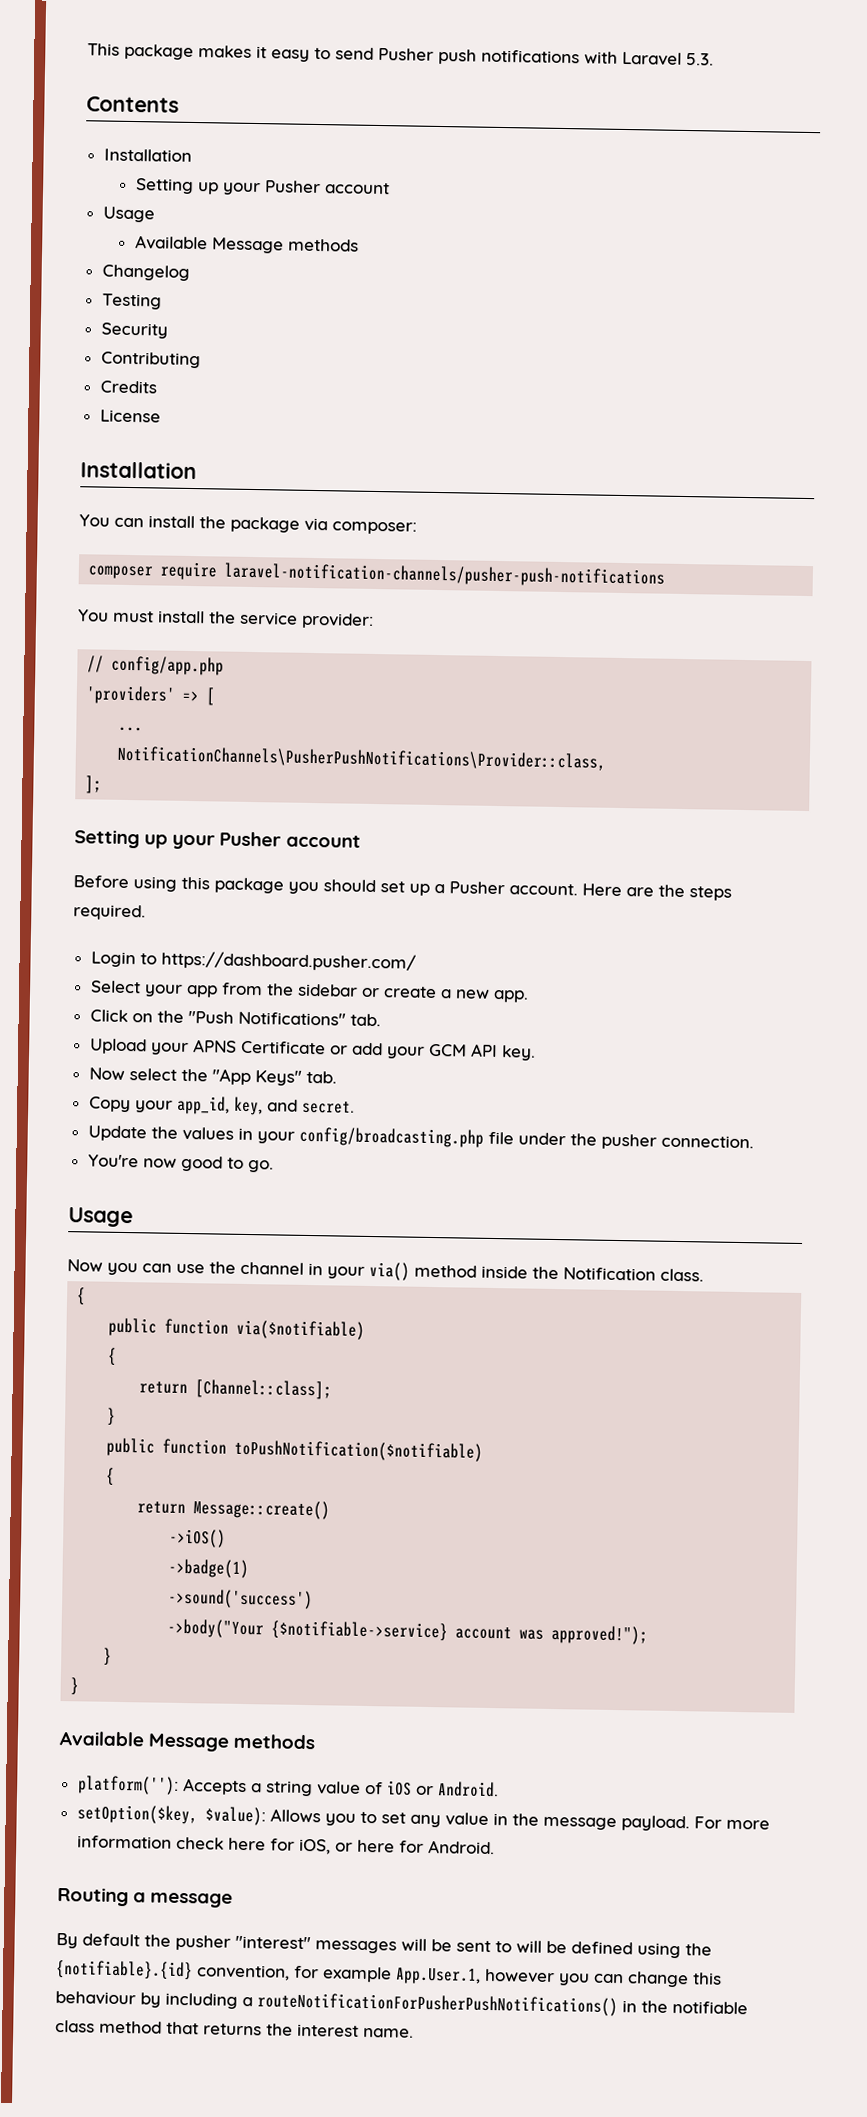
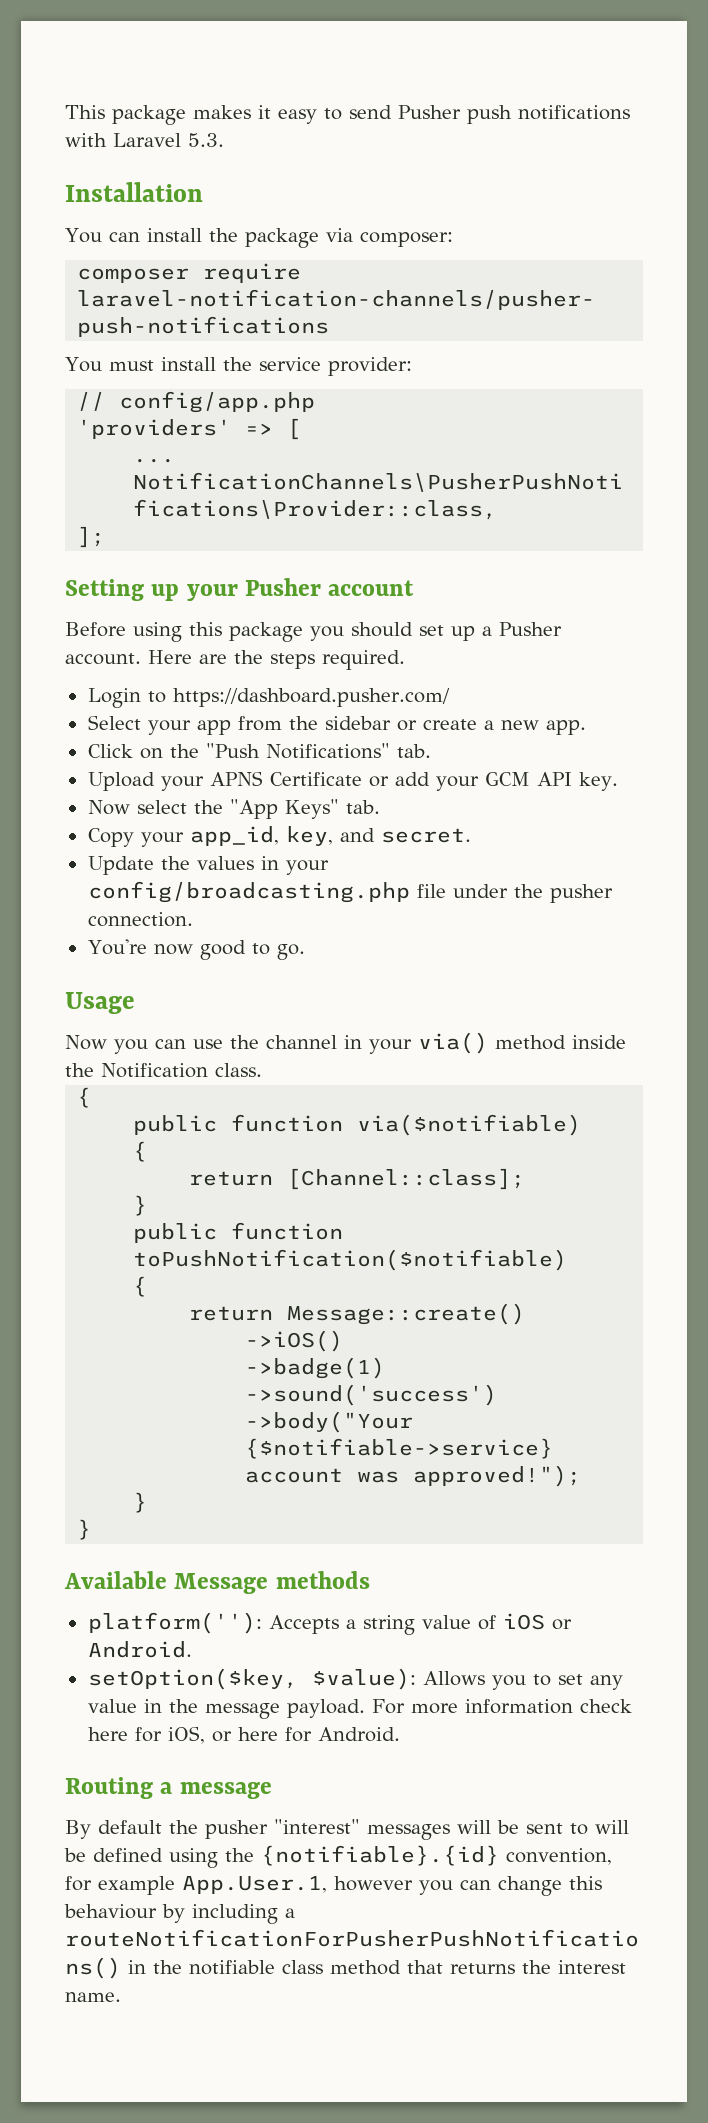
- Contents
- Installation
- Setting up your Pusher account
- Usage
- Available Message methods
- Changelog
- Testing
- Security
- Contributing
- Credits
- License

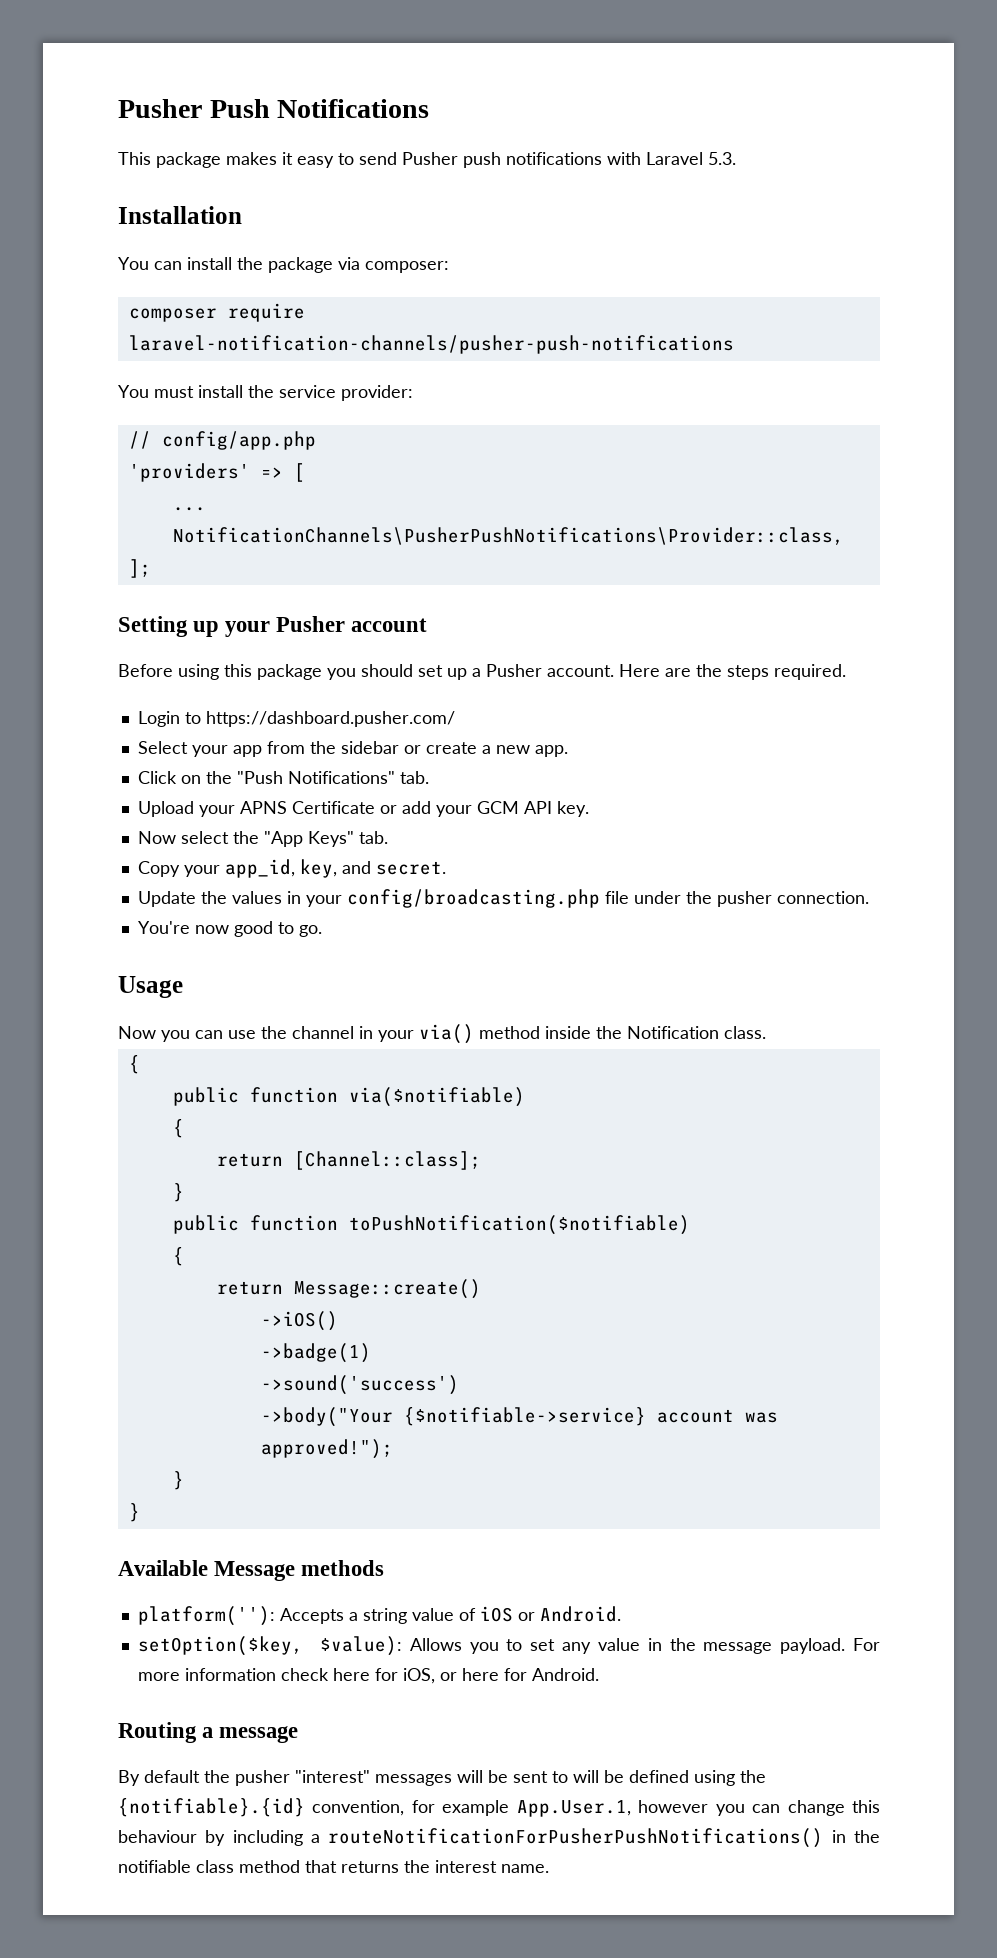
+ Pusher Push Notifications

